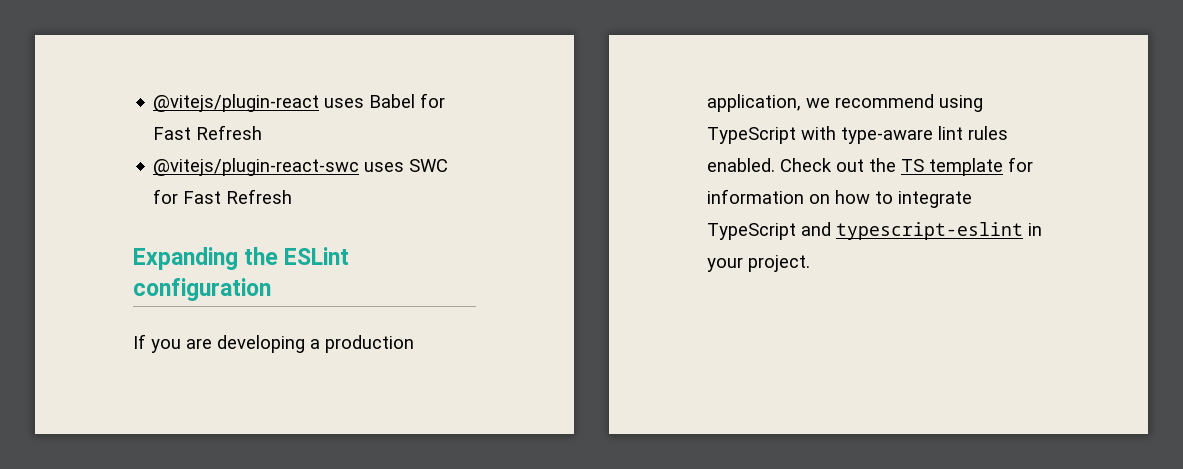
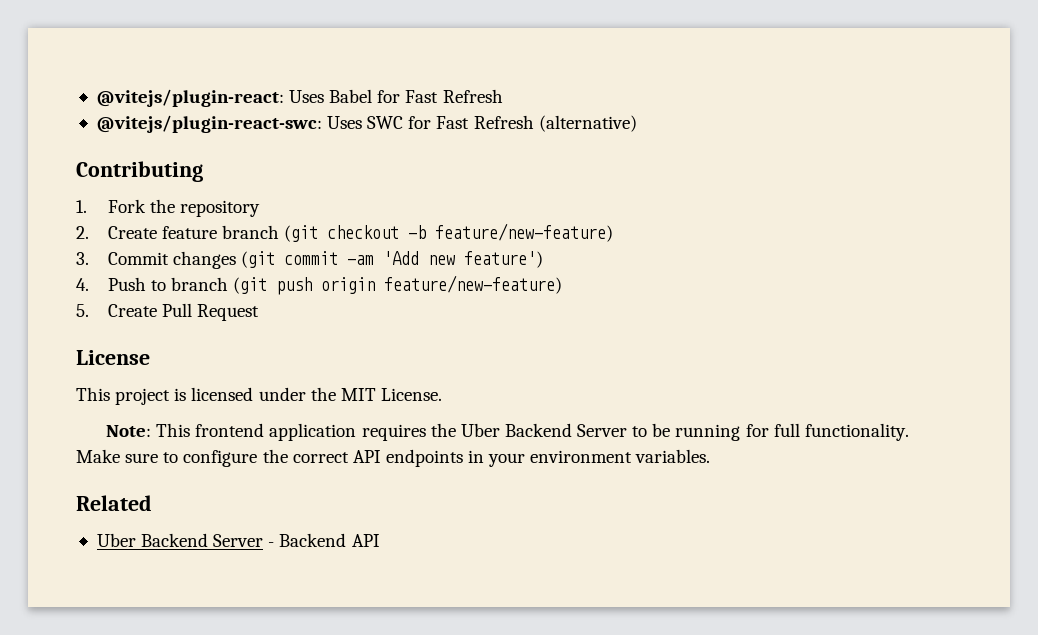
- @vitejs/plugin-react uses Babel for Fast Refresh
+ @vitejs/plugin-react: Uses Babel for Fast Refresh
- @vitejs/plugin-react-swc uses SWC for Fast Refresh
- Expanding the ESLint configuration
- If you are developing a production application, we recommend using TypeScript with type-aware lint rules enabled. Check out the TS template for information on how to integrate TypeScript and typescript-eslint in your project.
+ @vitejs/plugin-react-swc: Uses SWC for Fast Refresh (alternative)
+ Contributing
+ 1. Fork the repository
+ 2. Create feature branch (git checkout -b feature/new-feature)
+ 3. Commit changes (git commit -am 'Add new feature')
+ 4. Push to branch (git push origin feature/new-feature)
+ 5. Create Pull Request
+ License
+ This project is licensed under the MIT License.
+ Note: This frontend application requires the Uber Backend Server to be running for full functionality. Make sure to configure the correct API endpoints in your environment variables.
+ Related
+ Uber Backend Server - Backend API

